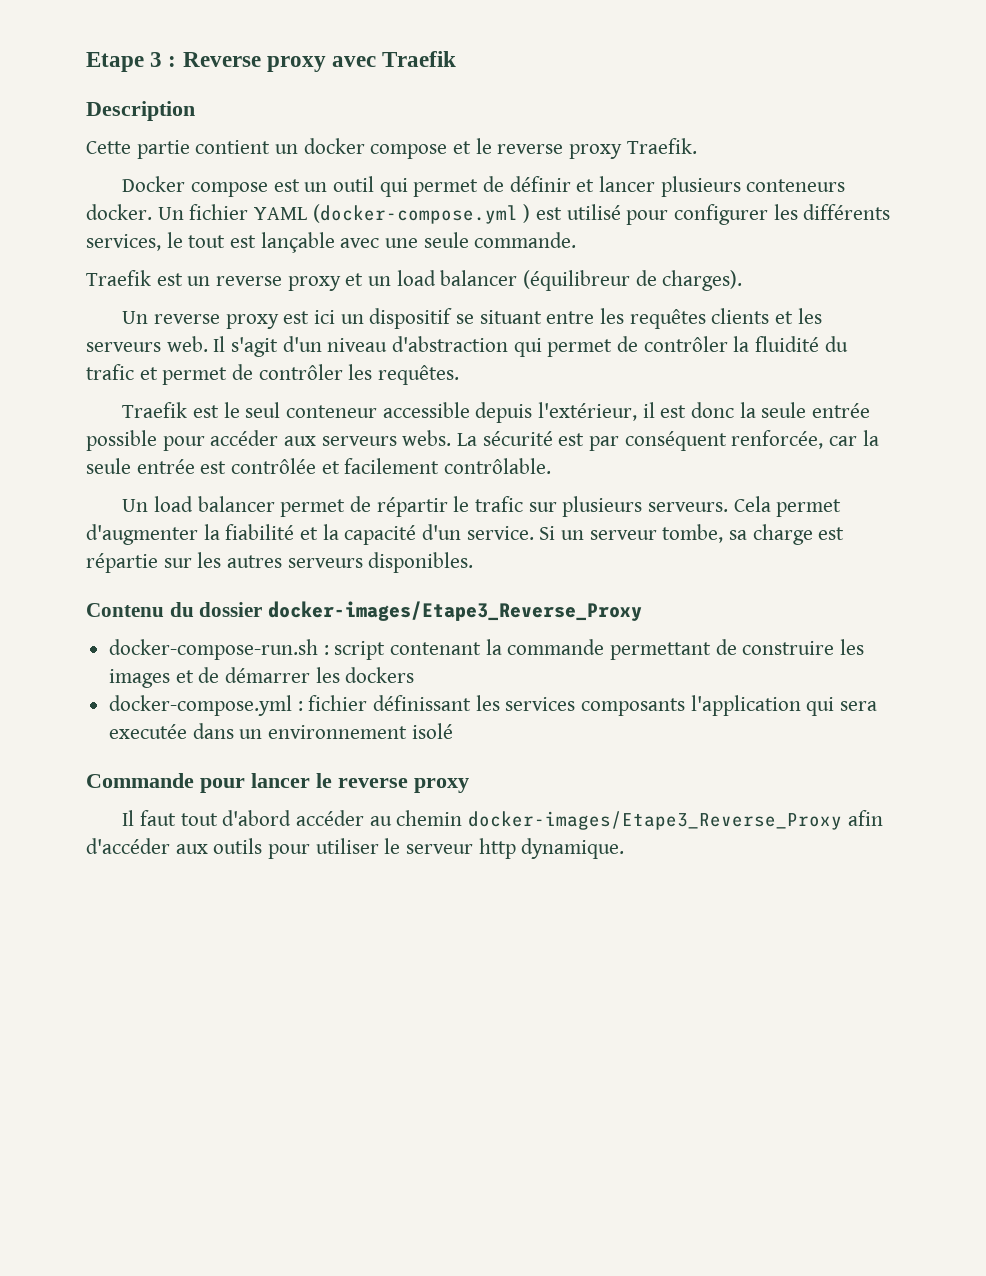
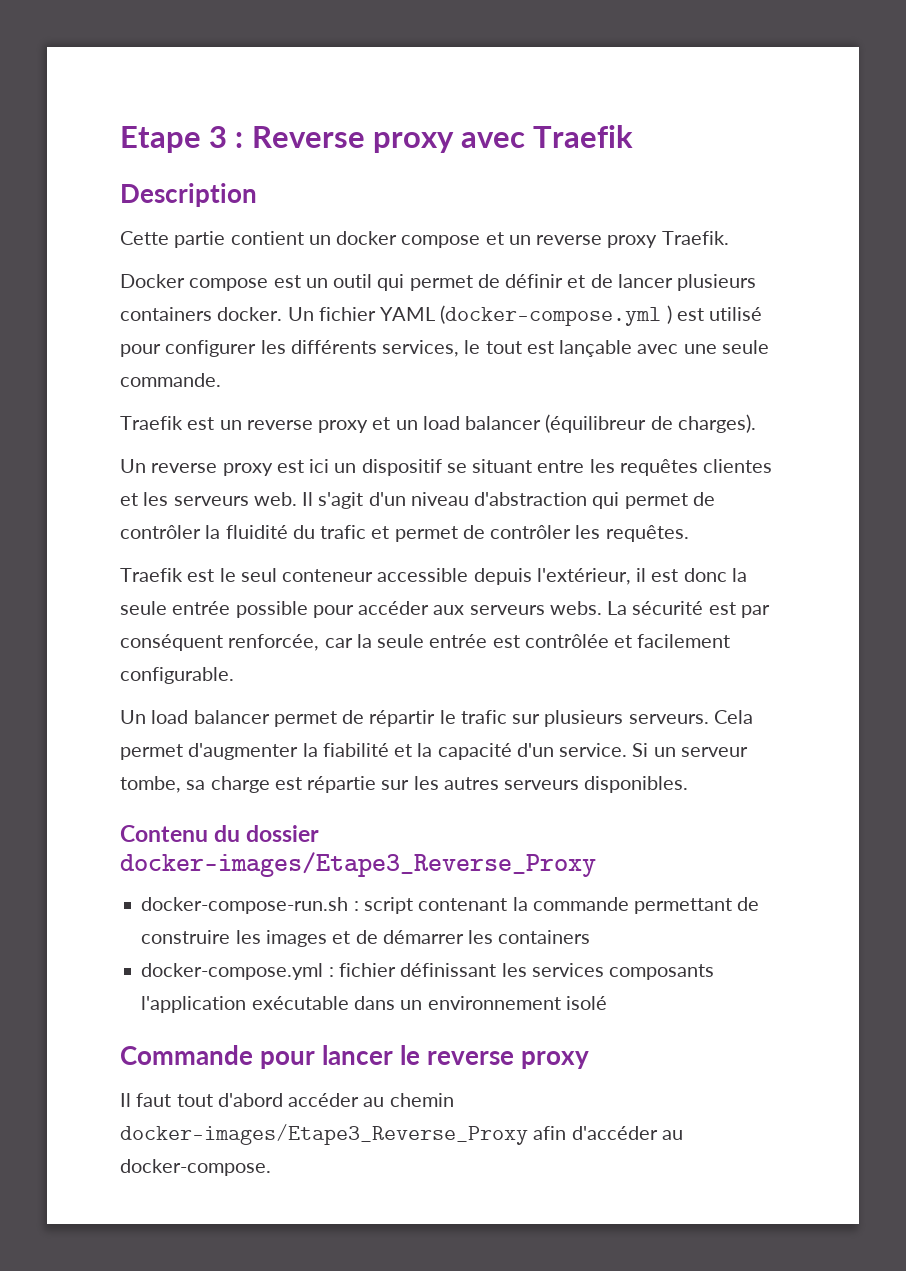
- Cette partie contient un docker compose et le reverse proxy Traefik.
+ Cette partie contient un docker compose et un reverse proxy Traefik.
- Docker compose est un outil qui permet de définir et lancer plusieurs conteneurs docker.
+ Docker compose est un outil qui permet de définir et de lancer plusieurs containers docker.
- Un reverse proxy est ici un dispositif se situant entre les requêtes clients et les serveurs web.
+ Un reverse proxy est ici un dispositif se situant entre les requêtes clientes et les serveurs web.
- La sécurité est par conséquent renforcée, car la seule entrée est contrôlée et facilement contrôlable.
+ La sécurité est par conséquent renforcée, car la seule entrée est contrôlée et facilement configurable.
- docker-compose-run.sh : script contenant la commande permettant de construire les images et de démarrer les dockers
+ docker-compose-run.sh : script contenant la commande permettant de construire les images et de démarrer les containers
- docker-compose.yml : fichier définissant les services composants l'application qui sera executée dans un environnement isolé
+ docker-compose.yml : fichier définissant les services composants l'application exécutable dans un environnement isolé
- Il faut tout d'abord accéder au chemin docker-images/Etape3_Reverse_Proxy afin d'accéder aux outils pour utiliser le serveur http dynamique.
+ Il faut tout d'abord accéder au chemin docker-images/Etape3_Reverse_Proxy afin d'accéder au docker-compose.

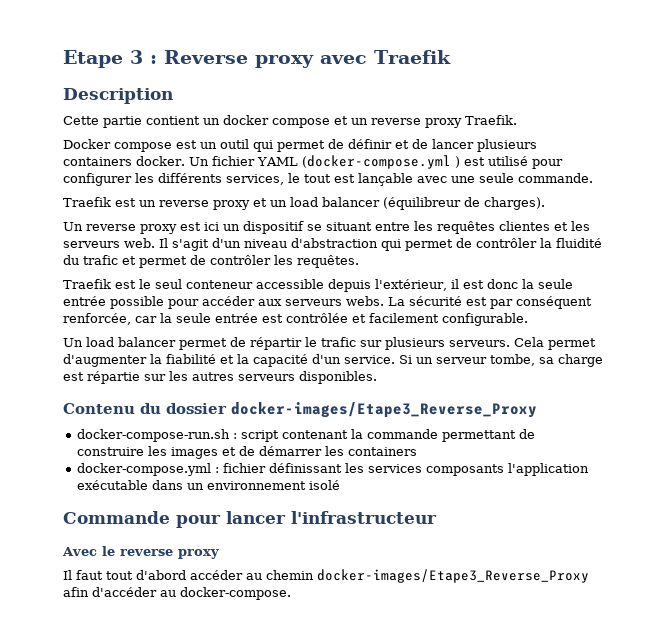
- Commande pour lancer le reverse proxy
+ Commande pour lancer l'infrastructeur
+ Avec le reverse proxy

